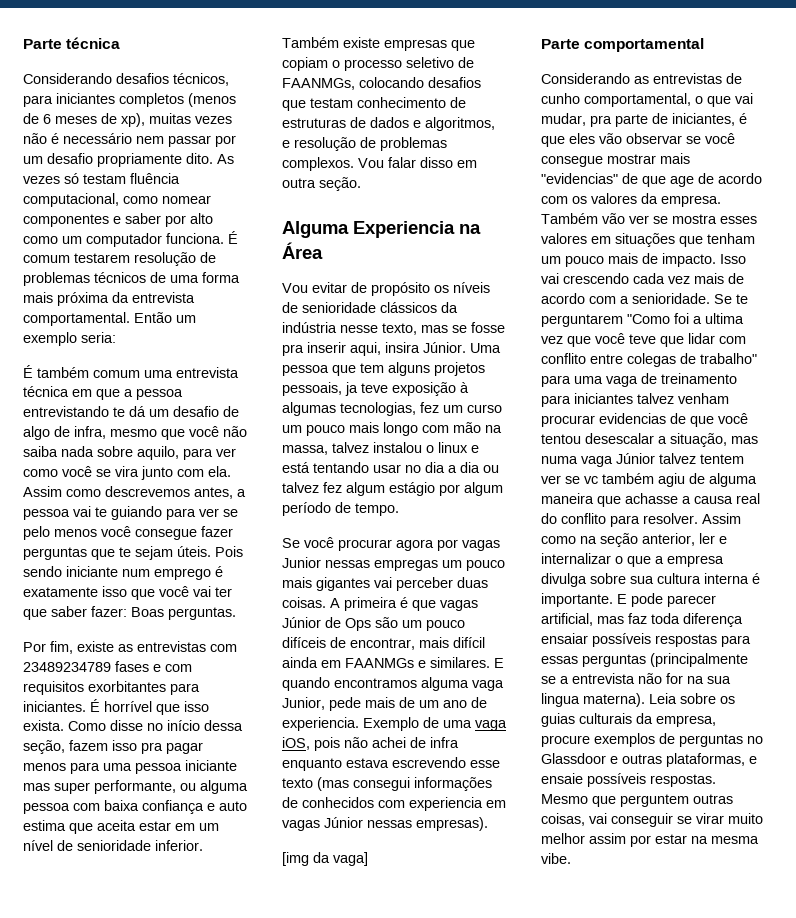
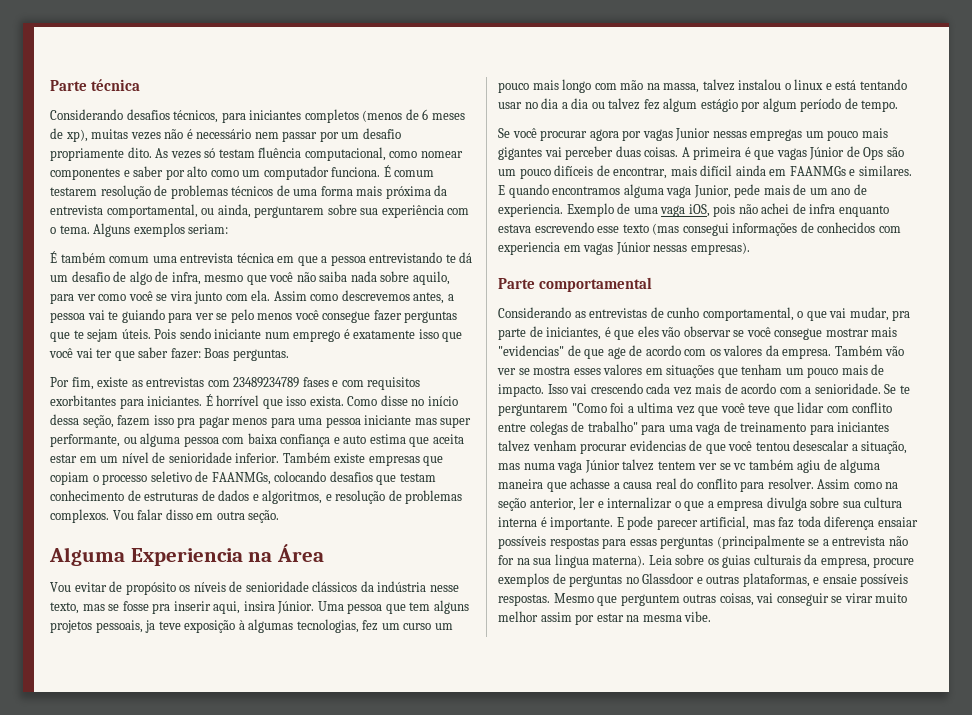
- É comum testarem resolução de problemas técnicos de uma forma mais próxima da entrevista comportamental. Então um exemplo seria:
+ É comum testarem resolução de problemas técnicos de uma forma mais próxima da entrevista comportamental, ou ainda, perguntarem sobre sua experiência com o tema. Alguns exemplos seriam:
- [img da vaga]

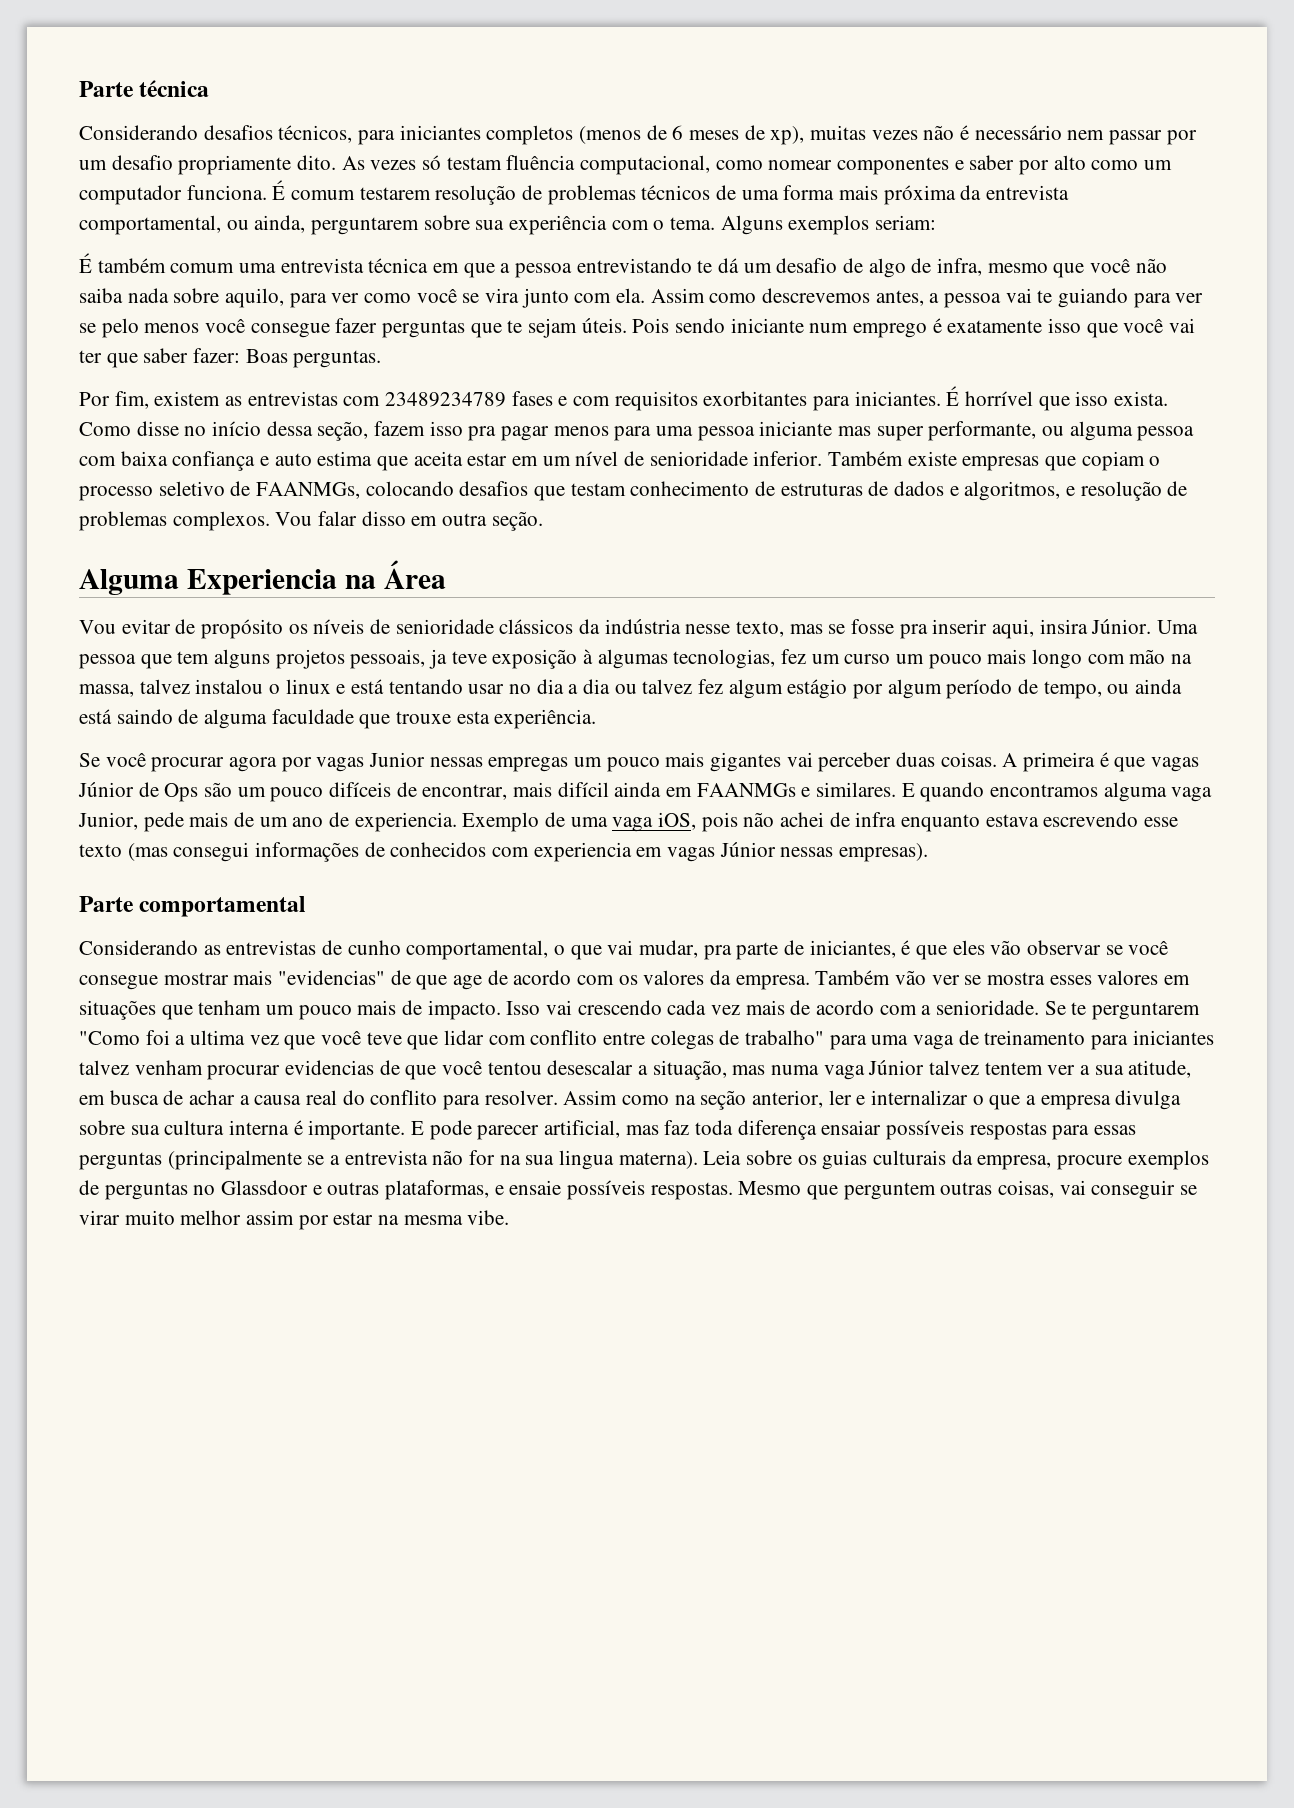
- Por fim, existe as entrevistas com 23489234789 fases e com requisitos exorbitantes para iniciantes.
+ Por fim, existem as entrevistas com 23489234789 fases e com requisitos exorbitantes para iniciantes.
- Uma pessoa que tem alguns projetos pessoais, ja teve exposição à algumas tecnologias, fez um curso um pouco mais longo com mão na massa, talvez instalou o linux e está tentando usar no dia a dia ou talvez fez algum estágio por algum período de tempo.
+ Uma pessoa que tem alguns projetos pessoais, ja teve exposição à algumas tecnologias, fez um curso um pouco mais longo com mão na massa, talvez instalou o linux e está tentando usar no dia a dia ou talvez fez algum estágio por algum período de tempo, ou ainda está saindo de alguma faculdade que trouxe esta experiência.
- Se te perguntarem "Como foi a ultima vez que você teve que lidar com conflito entre colegas de trabalho" para uma vaga de treinamento para iniciantes talvez venham procurar evidencias de que você tentou desescalar a situação, mas numa vaga Júnior talvez tentem ver se vc também agiu de alguma maneira que achasse a causa real do conflito para resolver.
+ Se te perguntarem "Como foi a ultima vez que você teve que lidar com conflito entre colegas de trabalho" para uma vaga de treinamento para iniciantes talvez venham procurar evidencias de que você tentou desescalar a situação, mas numa vaga Júnior talvez tentem ver a sua atitude, em busca de achar a causa real do conflito para resolver.

